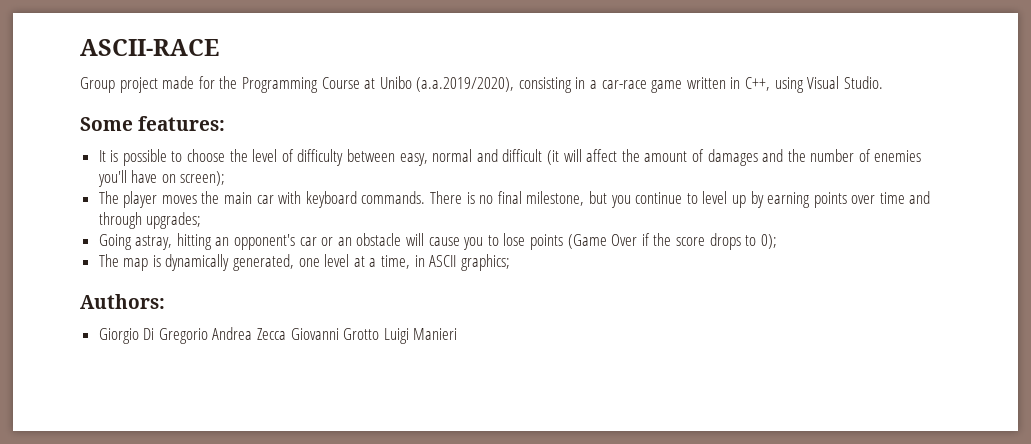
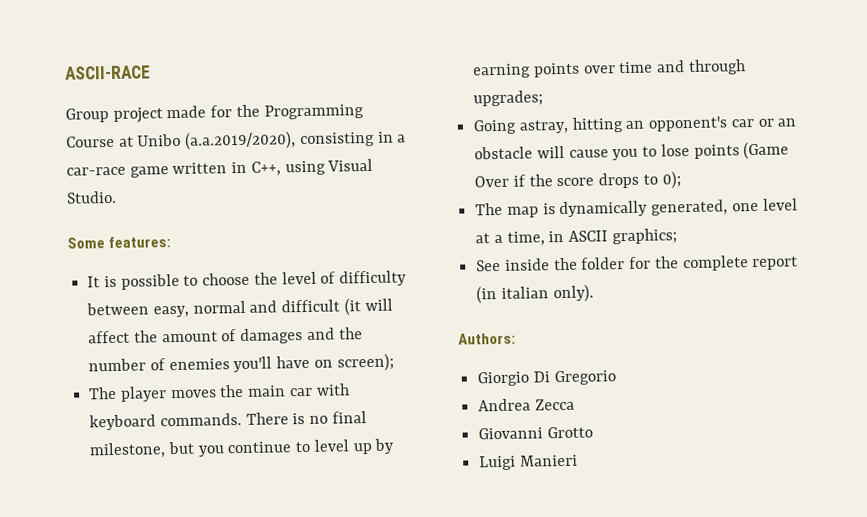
+ See inside the folder for the complete report (in italian only).
- Giorgio Di Gregorio Andrea Zecca Giovanni Grotto Luigi Manieri
+ Giorgio Di Gregorio
+ Andrea Zecca
+ Giovanni Grotto
+ Luigi Manieri

